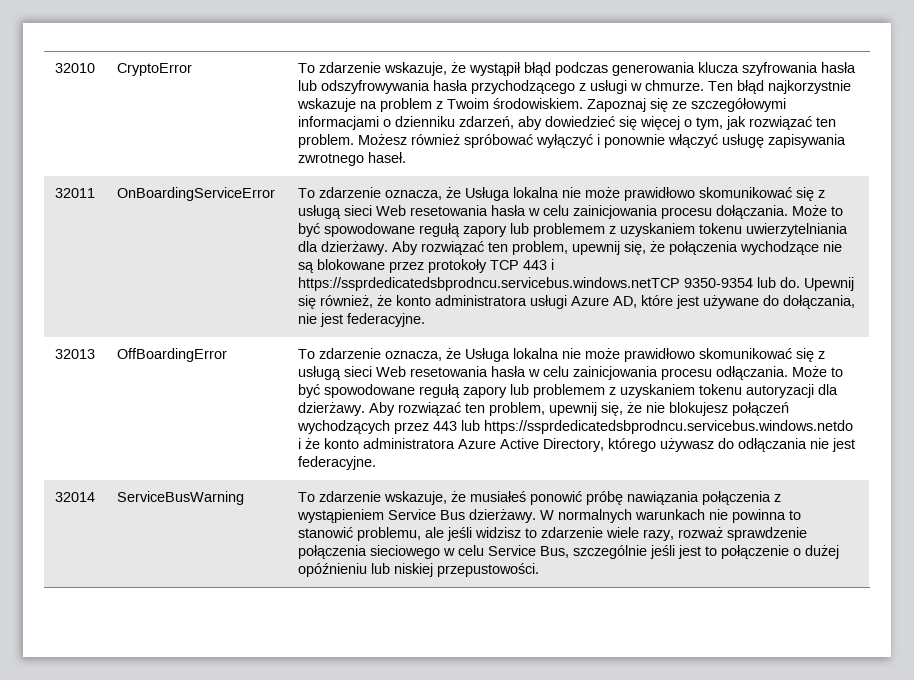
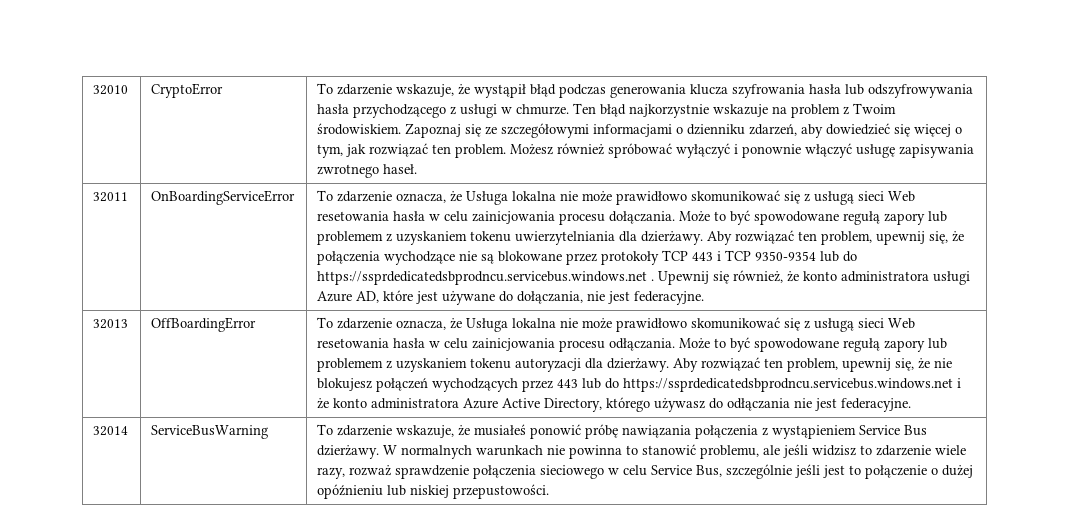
- Aby rozwiązać ten problem, upewnij się, że połączenia wychodzące nie są blokowane przez protokoły TCP 443 i https://ssprdedicatedsbprodncu.servicebus.windows.netTCP 9350-9354 lub do.
+ Aby rozwiązać ten problem, upewnij się, że połączenia wychodzące nie są blokowane przez protokoły TCP 443 i TCP 9350-9354 lub do https://ssprdedicatedsbprodncu.servicebus.windows.net .
- Aby rozwiązać ten problem, upewnij się, że nie blokujesz połączeń wychodzących przez 443 lub https://ssprdedicatedsbprodncu.servicebus.windows.netdo i że konto administratora Azure Active Directory, którego używasz do odłączania nie jest federacyjne.
+ Aby rozwiązać ten problem, upewnij się, że nie blokujesz połączeń wychodzących przez 443 lub do https://ssprdedicatedsbprodncu.servicebus.windows.net i że konto administratora Azure Active Directory, którego używasz do odłączania nie jest federacyjne.

